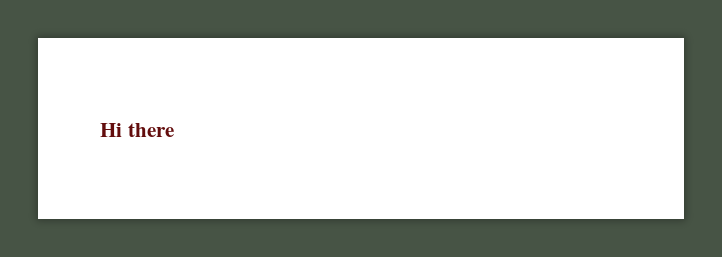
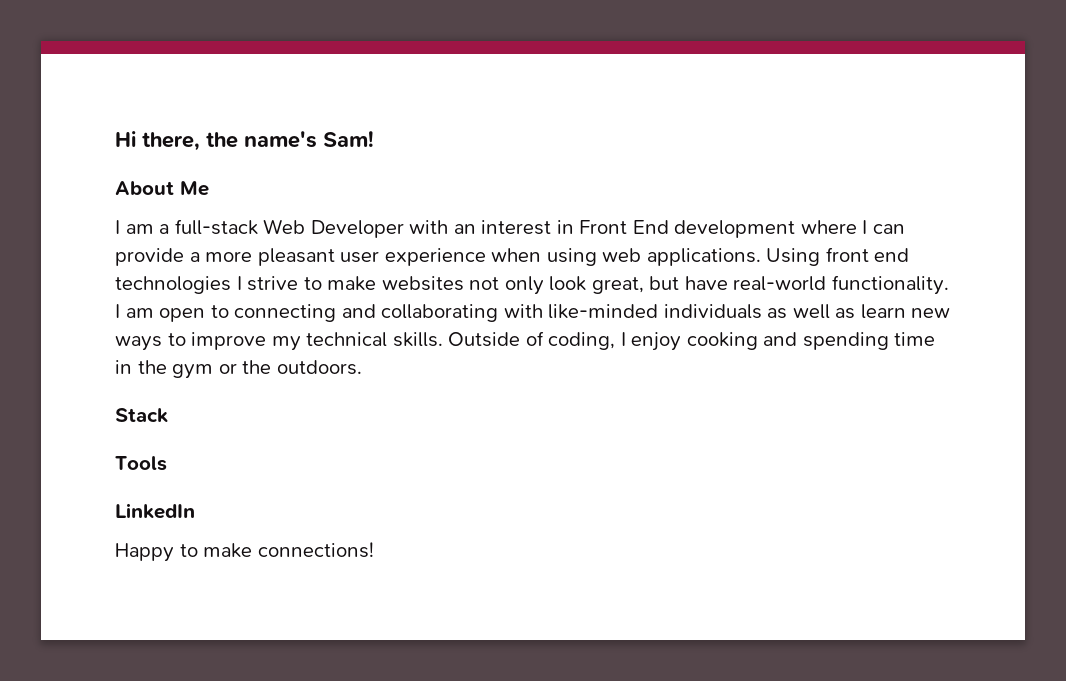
- Hi there
+ Hi there, the name's Sam!
+ About Me
+ I am a full-stack Web Developer with an interest in Front End development where I can provide a more pleasant user experience when using web applications. Using front end technologies I strive to make websites not only look great, but have real-world functionality. I am open to connecting and collaborating with like-minded individuals as well as learn new ways to improve my technical skills. Outside of coding, I enjoy cooking and spending time in the gym or the outdoors.
+ Stack
+ Tools
+ LinkedIn
+ Happy to make connections!

